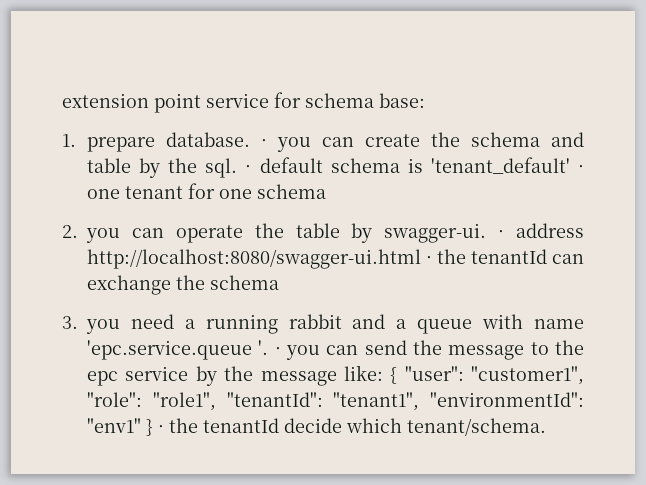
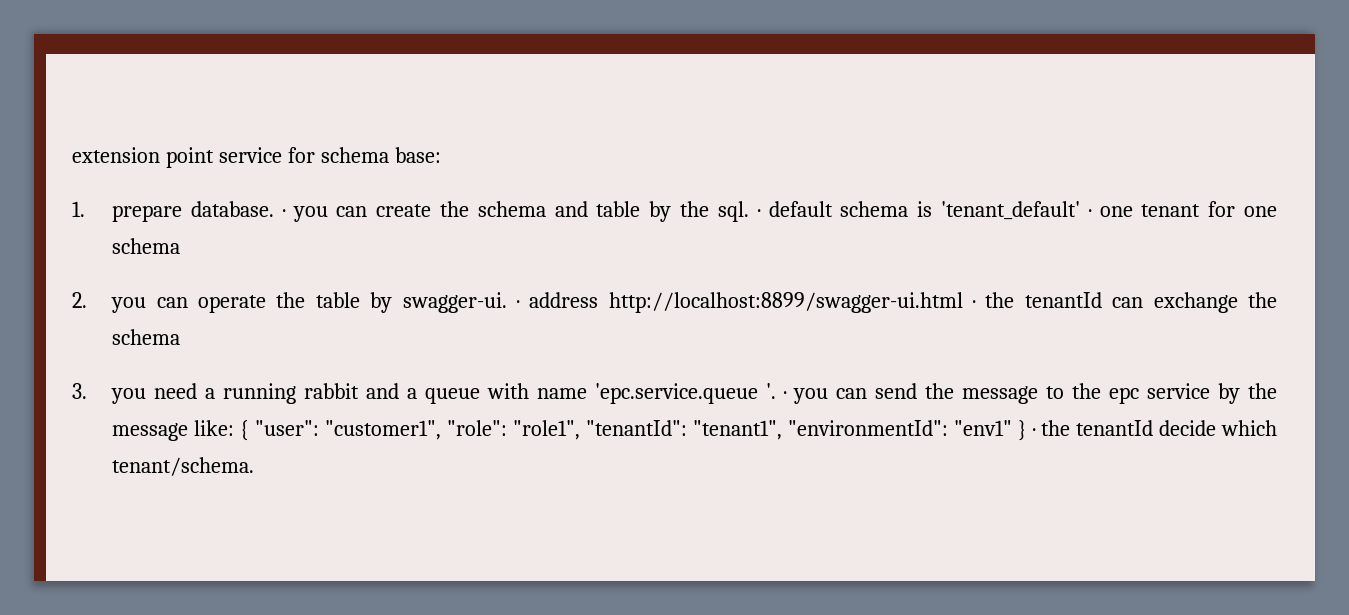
- · address http://localhost:8080/swagger-ui.html · the tenantId can exchange the schema
+ · address http://localhost:8899/swagger-ui.html · the tenantId can exchange the schema

